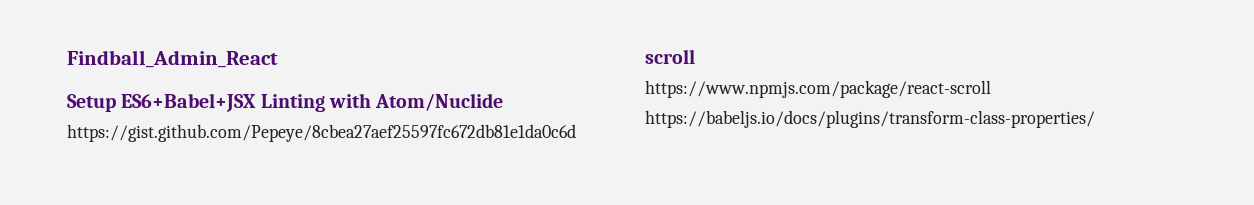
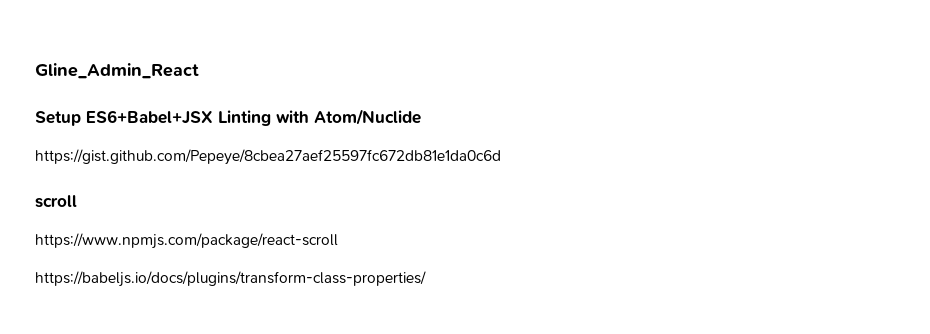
- Findball_Admin_React
+ Gline_Admin_React

